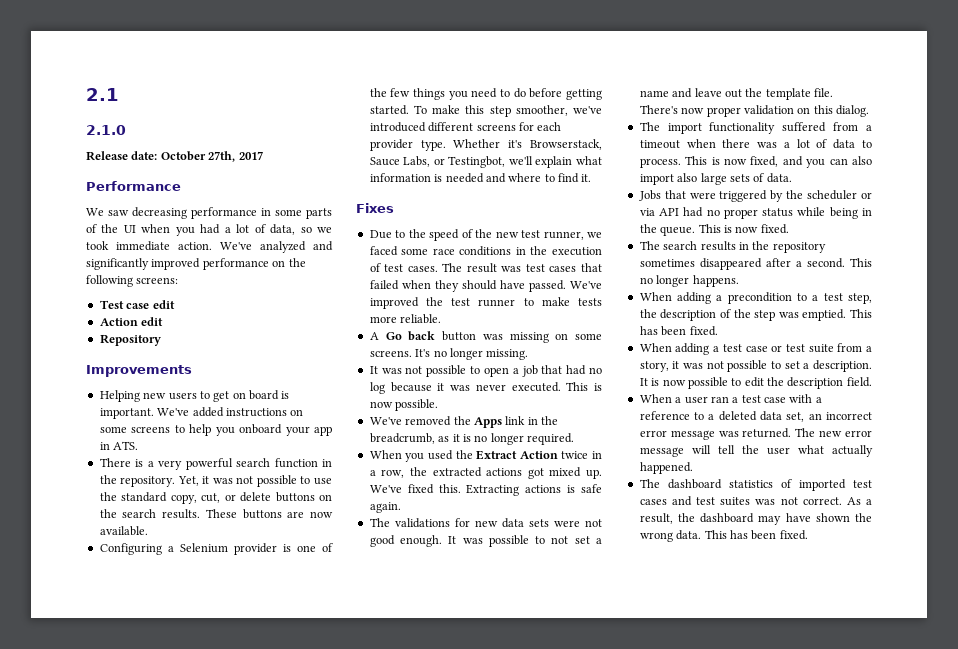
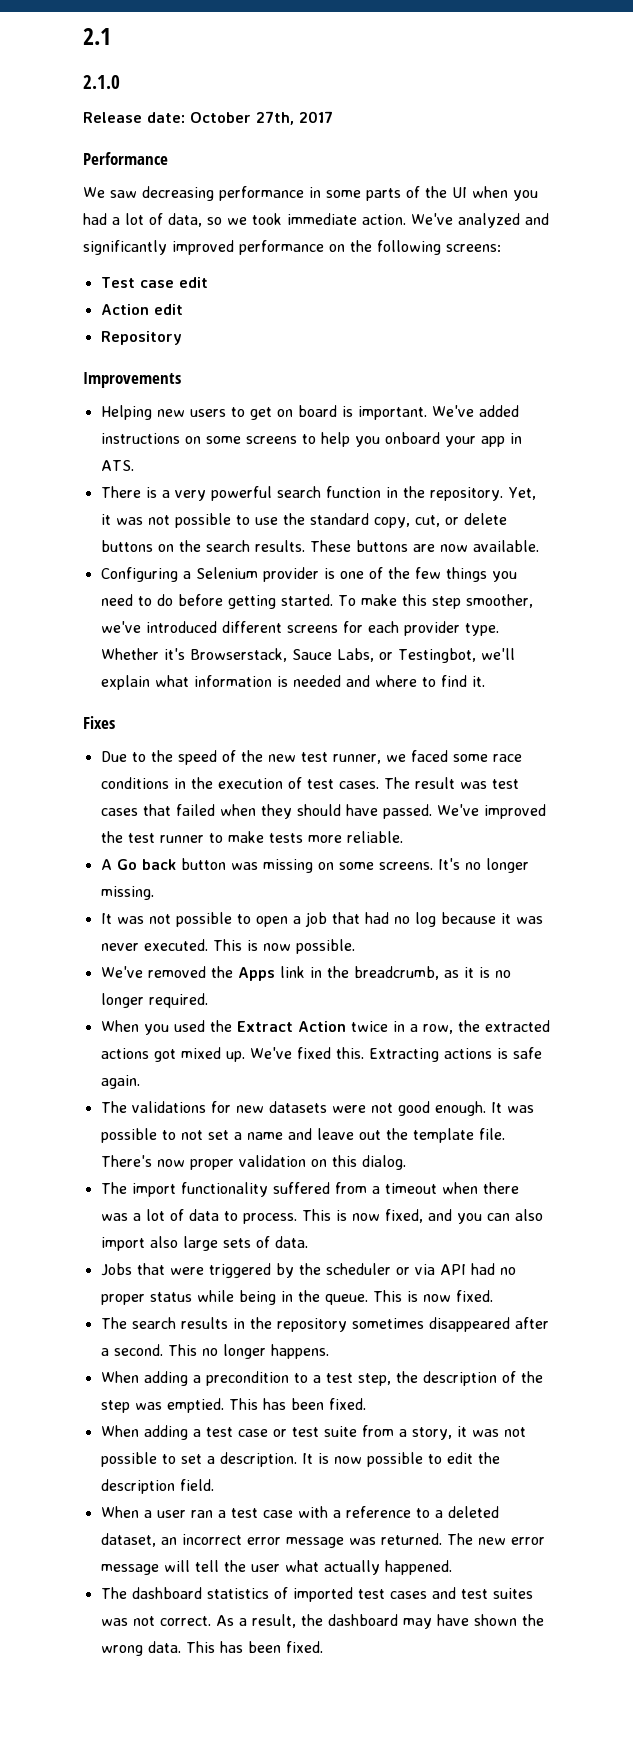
- The validations for new data sets were not good enough.
+ The validations for new datasets were not good enough.
- When a user ran a test case with a reference to a deleted data set, an incorrect error message was returned.
+ When a user ran a test case with a reference to a deleted dataset, an incorrect error message was returned.

